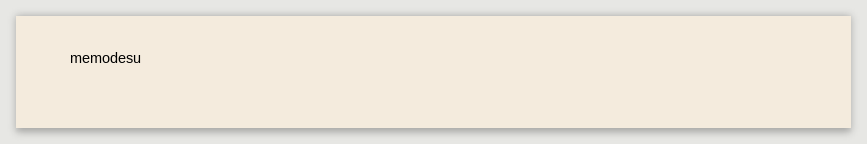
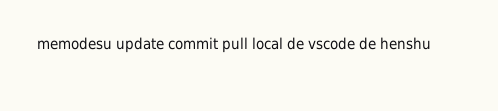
- memodesu
+ memodesu update commit pull local de vscode de henshu

